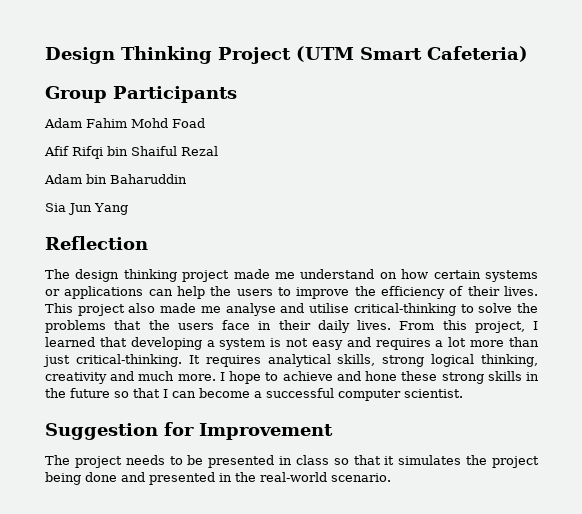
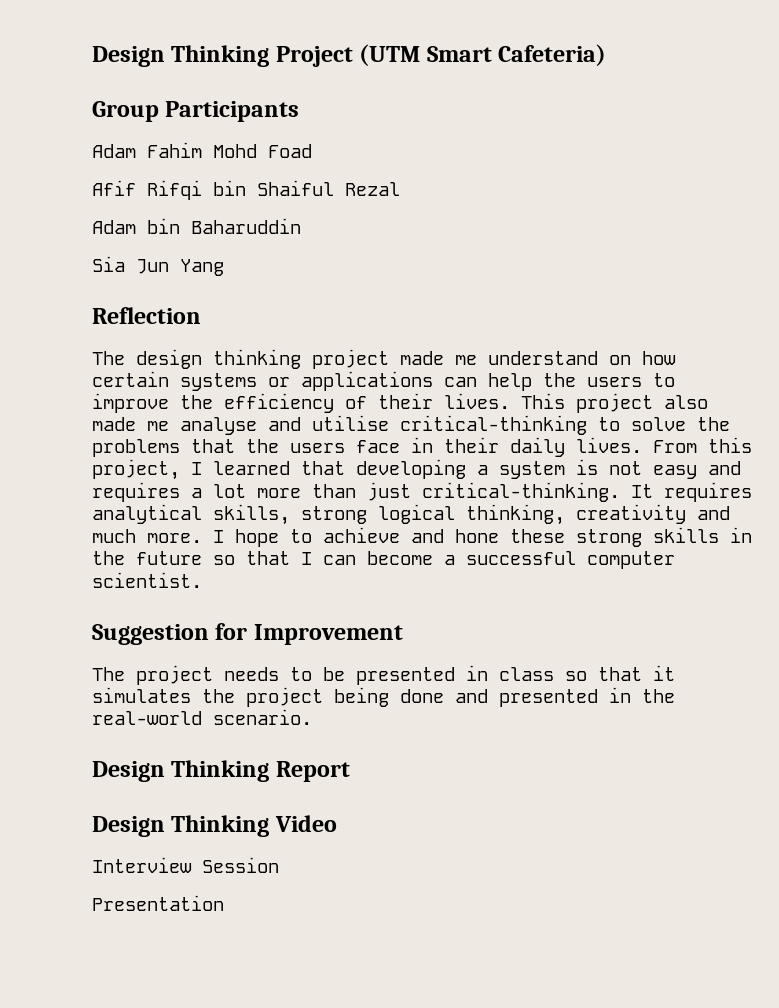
+ Design Thinking Report
+ Design Thinking Video
+ Interview Session
+ Presentation

